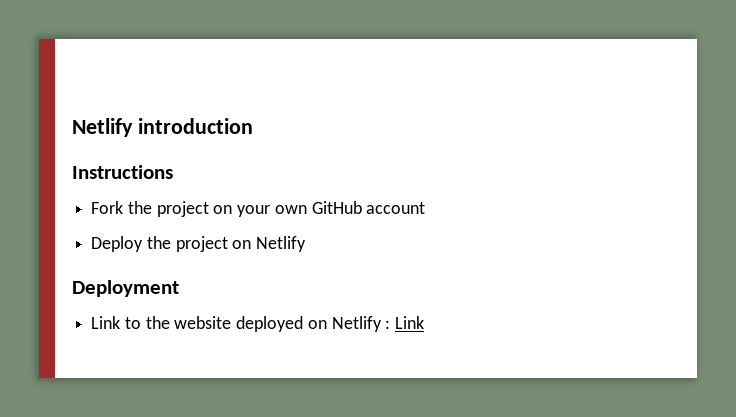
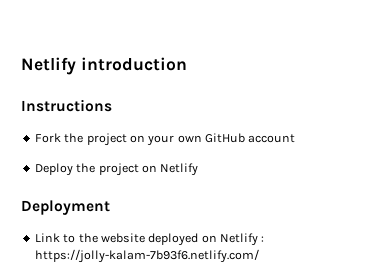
- Link to the website deployed on Netlify : Link
+ Link to the website deployed on Netlify : https://jolly-kalam-7b93f6.netlify.com/

